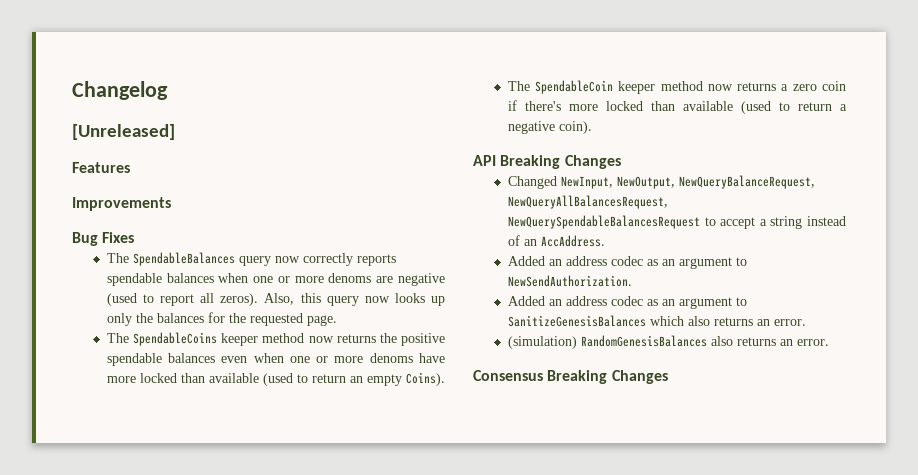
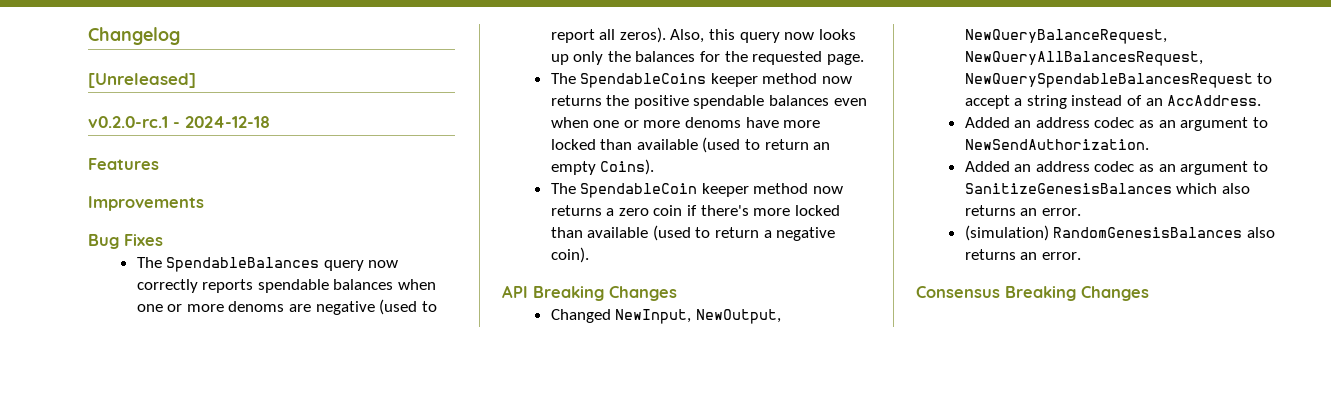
+ v0.2.0-rc.1 - 2024-12-18

